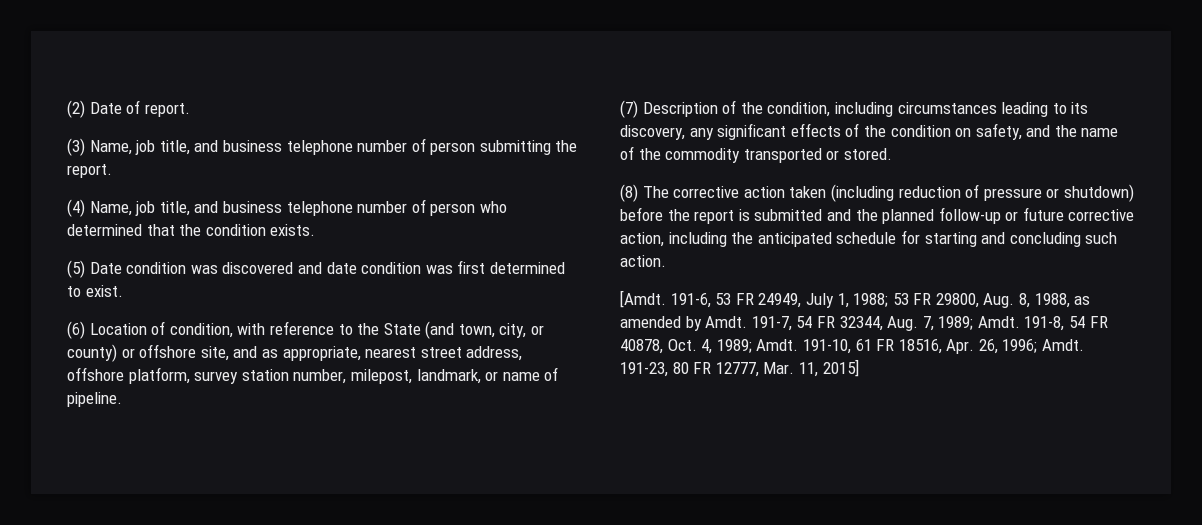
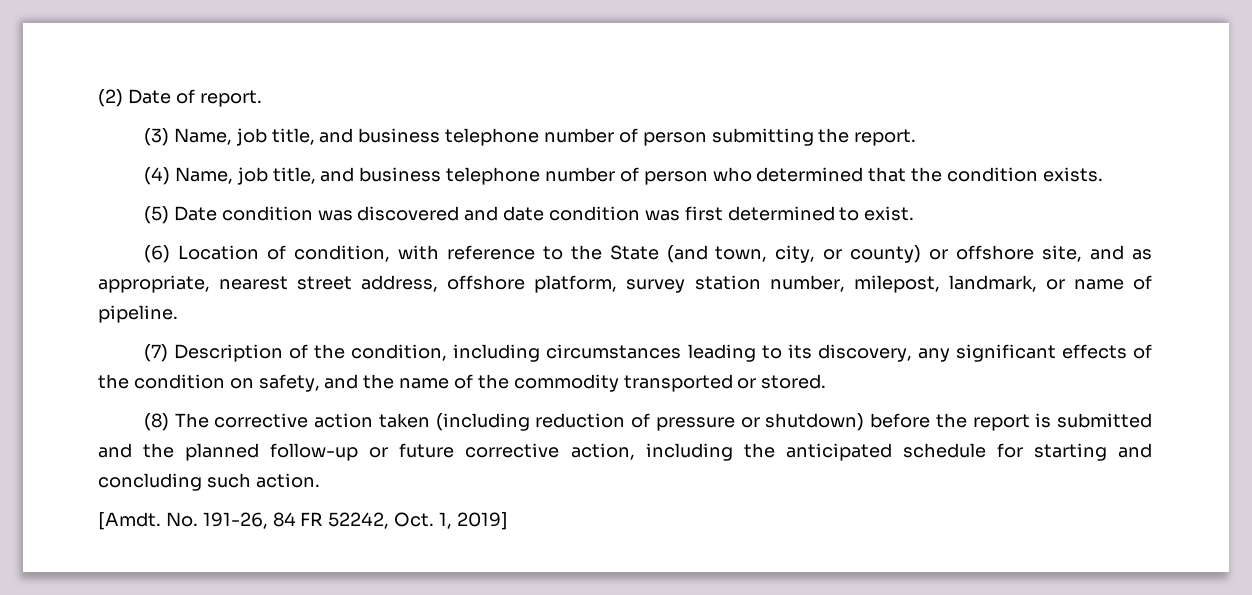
- 191-6, 53 FR 24949, July 1, 1988; 53 FR 29800, Aug. 8, 1988, as amended by Amdt. 191-7, 54 FR 32344, Aug. 7, 1989; Amdt. 191-8, 54 FR 40878, Oct. 4, 1989; Amdt. 191-10, 61 FR 18516, Apr. 26, 1996; Amdt. 191-23, 80 FR 12777, Mar. 11, 2015]
+ No. 191-26, 84 FR 52242, Oct. 1, 2019]

